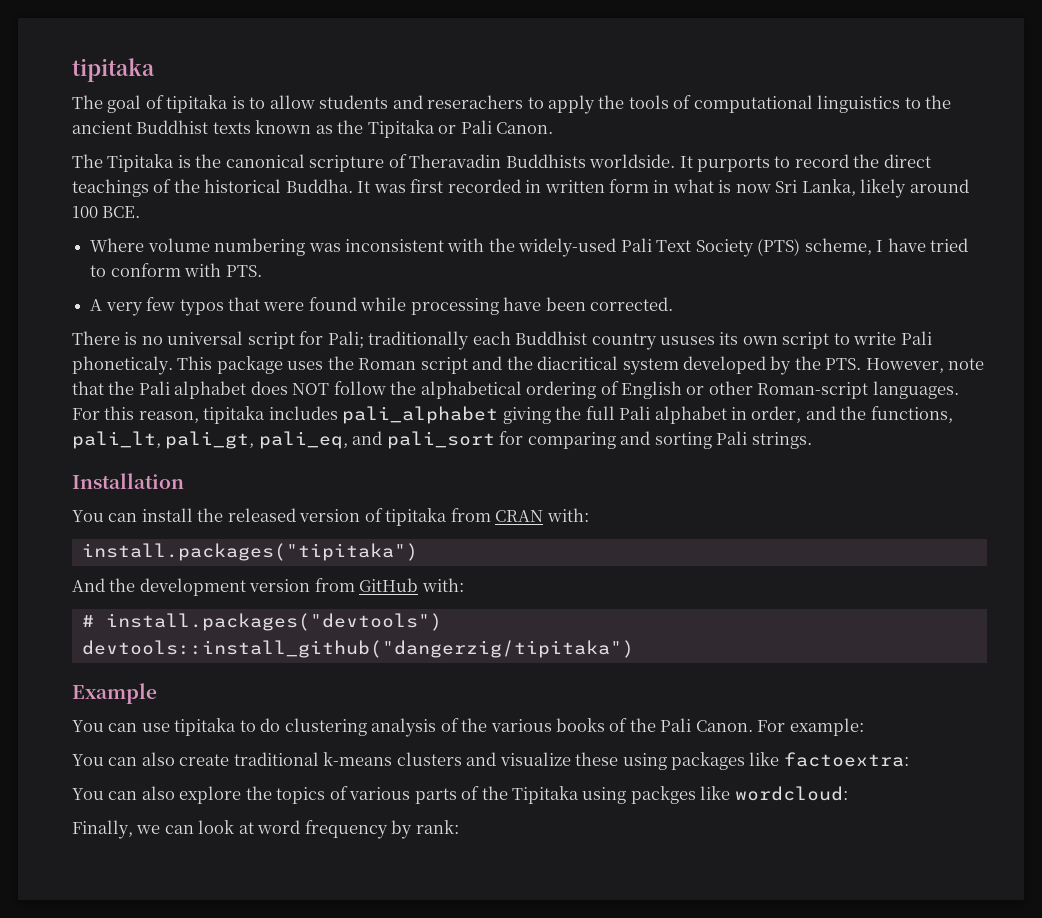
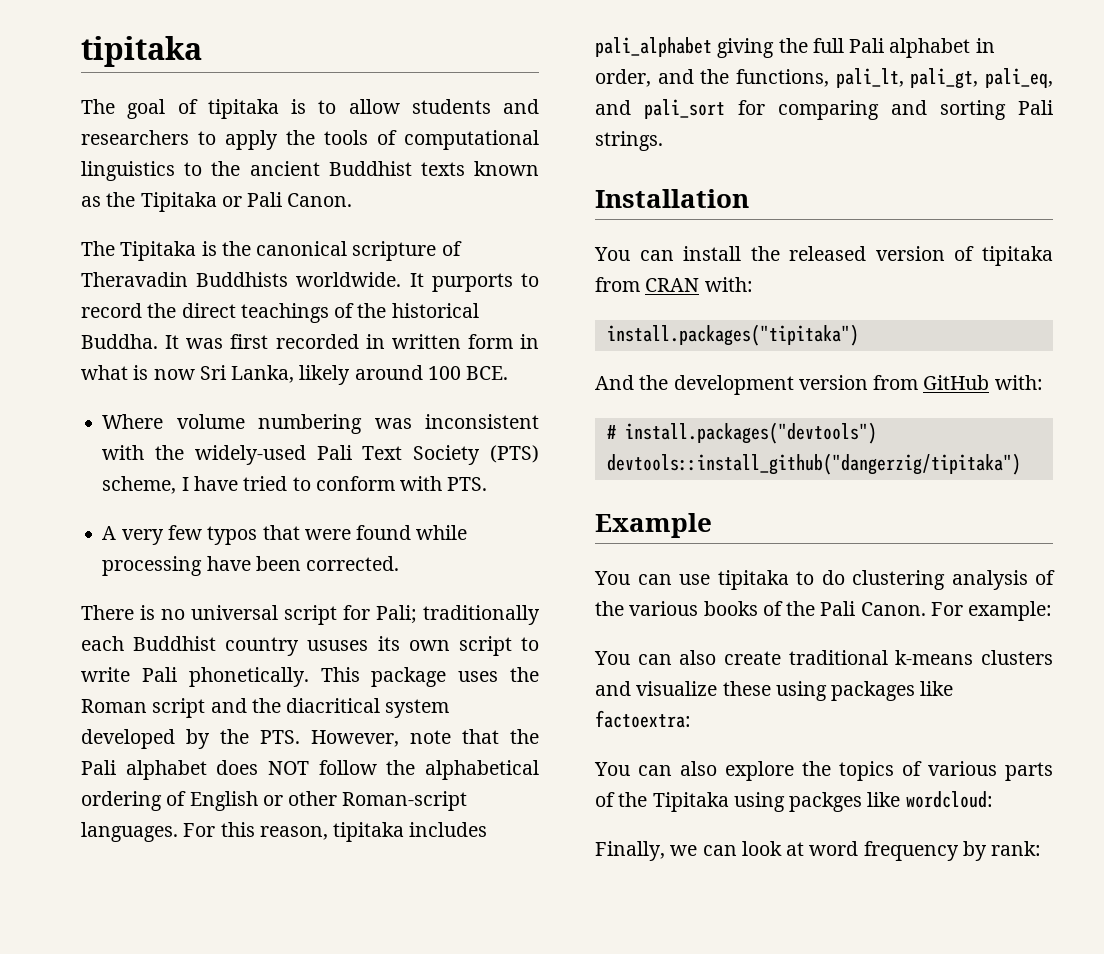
- The goal of tipitaka is to allow students and reserachers to apply the tools of computational linguistics to the ancient Buddhist texts known as the Tipitaka or Pali Canon.
+ The goal of tipitaka is to allow students and researchers to apply the tools of computational linguistics to the ancient Buddhist texts known as the Tipitaka or Pali Canon.
- The Tipitaka is the canonical scripture of Theravadin Buddhists worldside.
+ The Tipitaka is the canonical scripture of Theravadin Buddhists worldwide.
- There is no universal script for Pali; traditionally each Buddhist country ususes its own script to write Pali phoneticaly.
+ There is no universal script for Pali; traditionally each Buddhist country ususes its own script to write Pali phonetically.

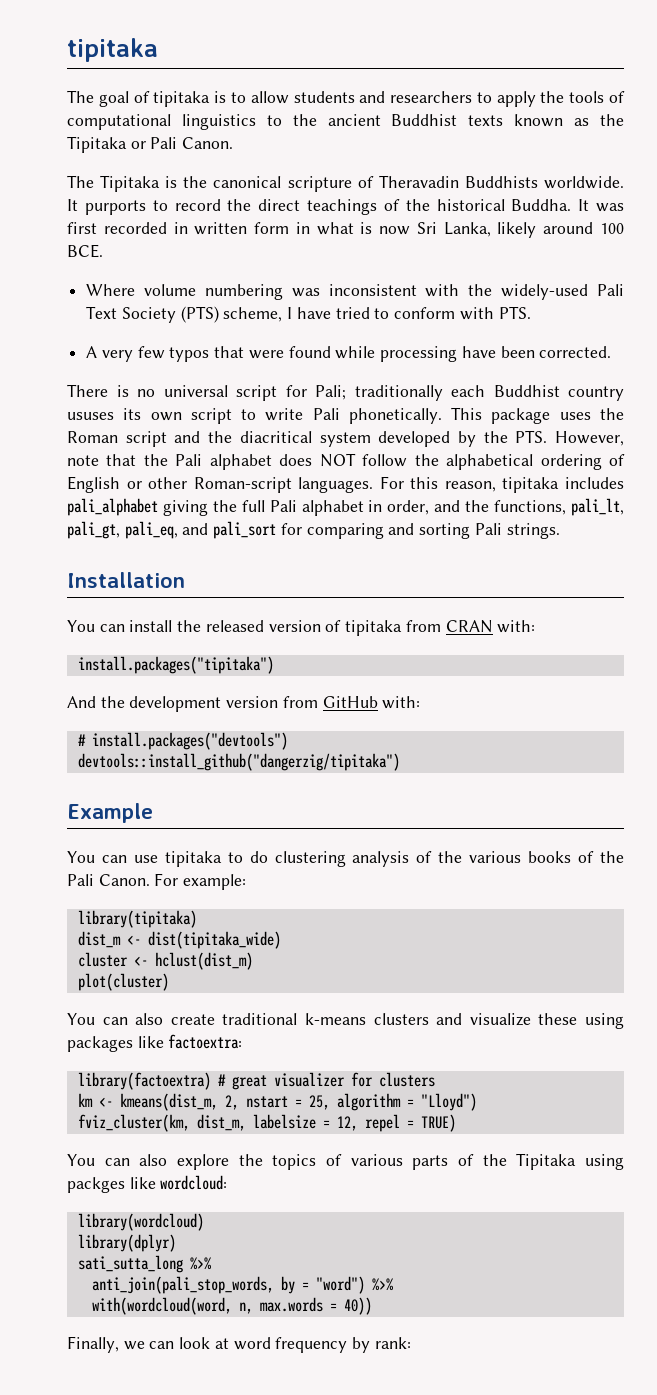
+ library(tipitaka)
+ dist_m <- dist(tipitaka_wide)
+ cluster <- hclust(dist_m)
+ plot(cluster)
+ library(factoextra) # great visualizer for clusters
+ km <- kmeans(dist_m, 2, nstart = 25, algorithm = "Lloyd")
+ fviz_cluster(km, dist_m, labelsize = 12, repel = TRUE)
+ library(wordcloud)
+ library(dplyr)
+ sati_sutta_long %>%
+ anti_join(pali_stop_words, by = "word") %>%
+ with(wordcloud(word, n, max.words = 40))

